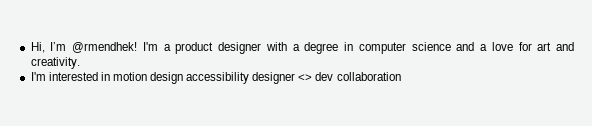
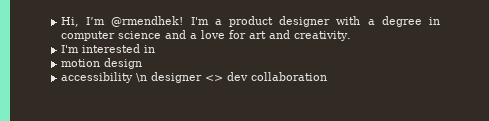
- I'm interested in motion design accessibility designer <> dev collaboration
+ I'm interested in
+ motion design
+ accessibility \n designer <> dev collaboration

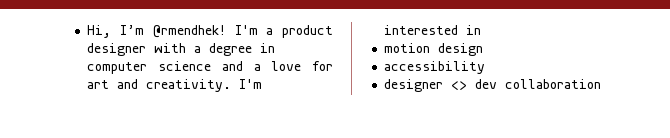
- I'm a product designer with a degree in computer science and a love for art and creativity.
- I'm interested in
+ I'm a product designer with a degree in computer science and a love for art and creativity. I'm interested in
- accessibility \n designer <> dev collaboration
+ accessibility
+ designer <> dev collaboration

